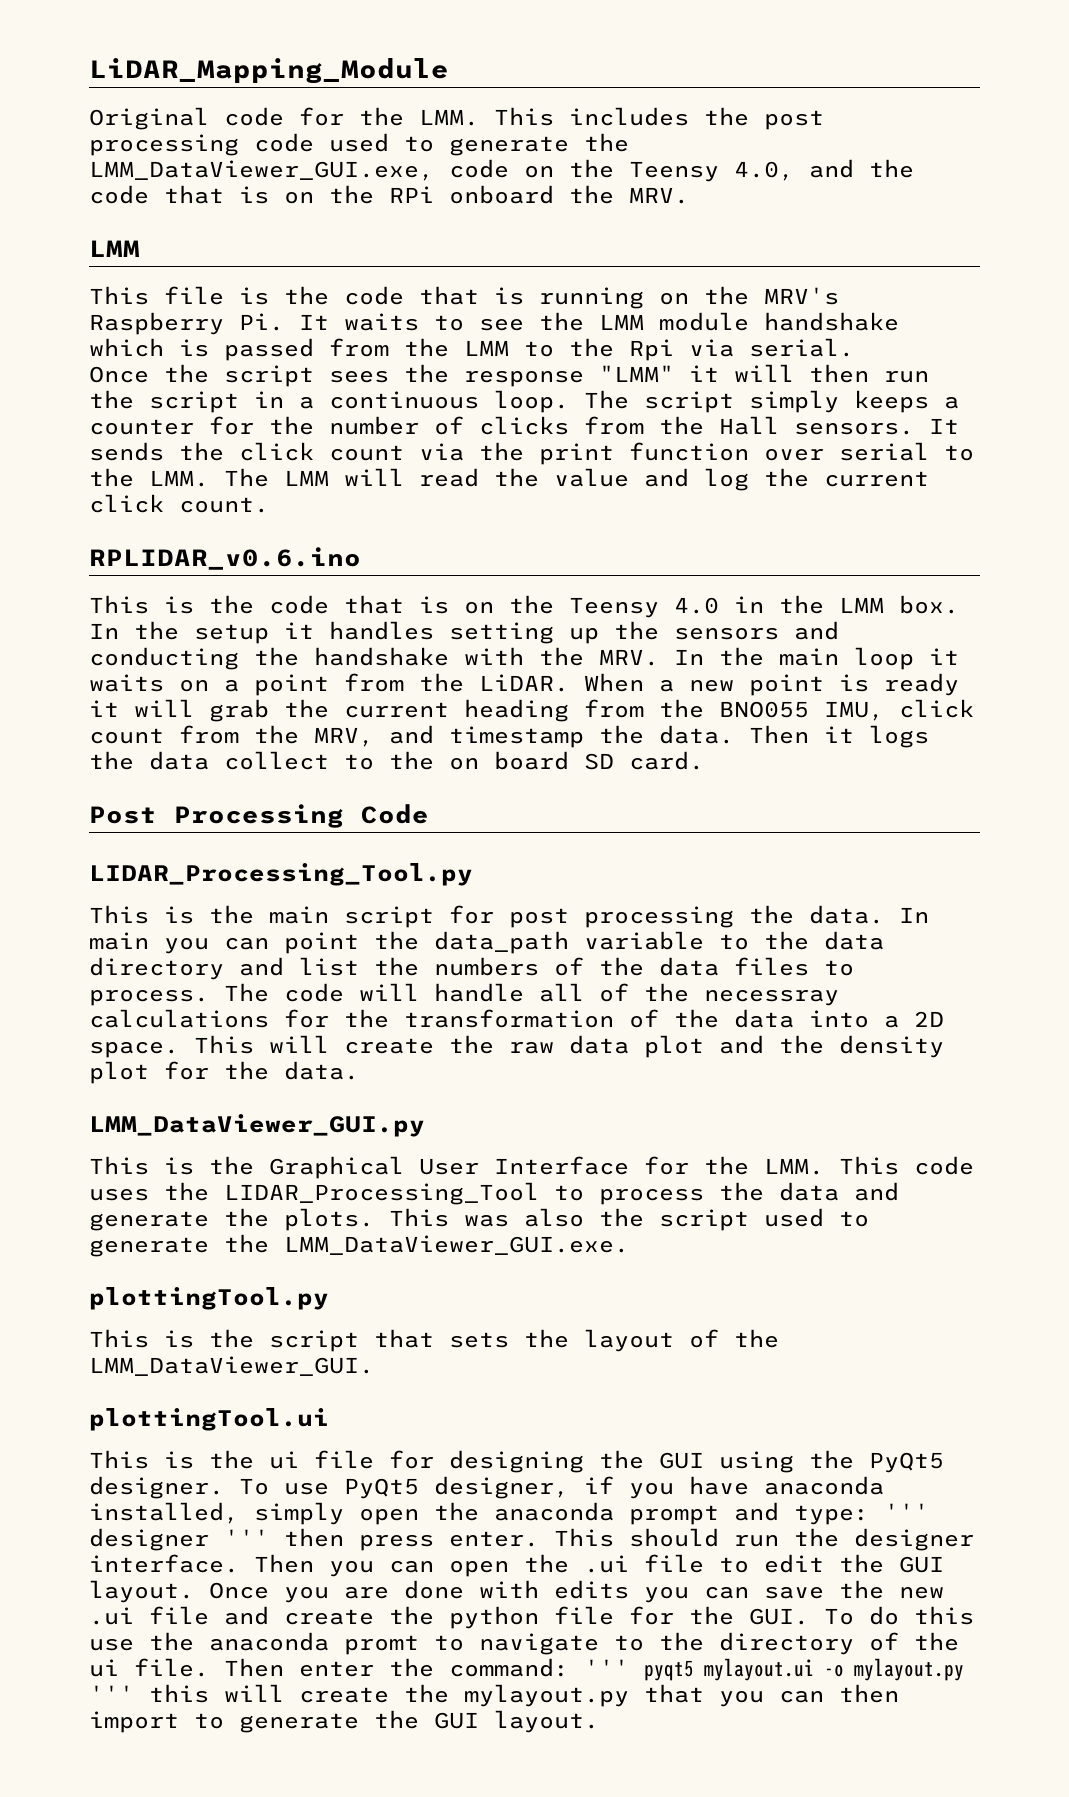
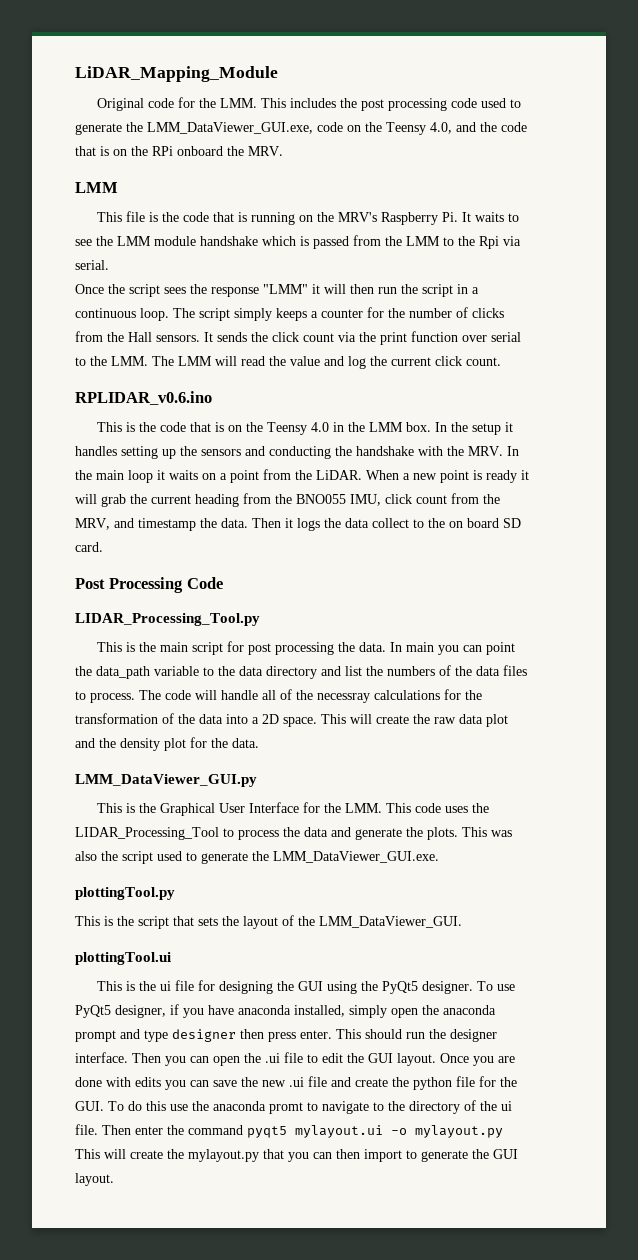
- To use PyQt5 designer, if you have anaconda installed, simply open the anaconda prompt and type: ''' designer ''' then press enter.
+ To use PyQt5 designer, if you have anaconda installed, simply open the anaconda prompt and type designer then press enter.
- Then enter the command: ''' pyqt5 mylayout.ui -o mylayout.py ''' this will create the mylayout.py that you can then import to generate the GUI layout.
+ Then enter the command pyqt5 mylayout.ui -o mylayout.py This will create the mylayout.py that you can then import to generate the GUI layout.

